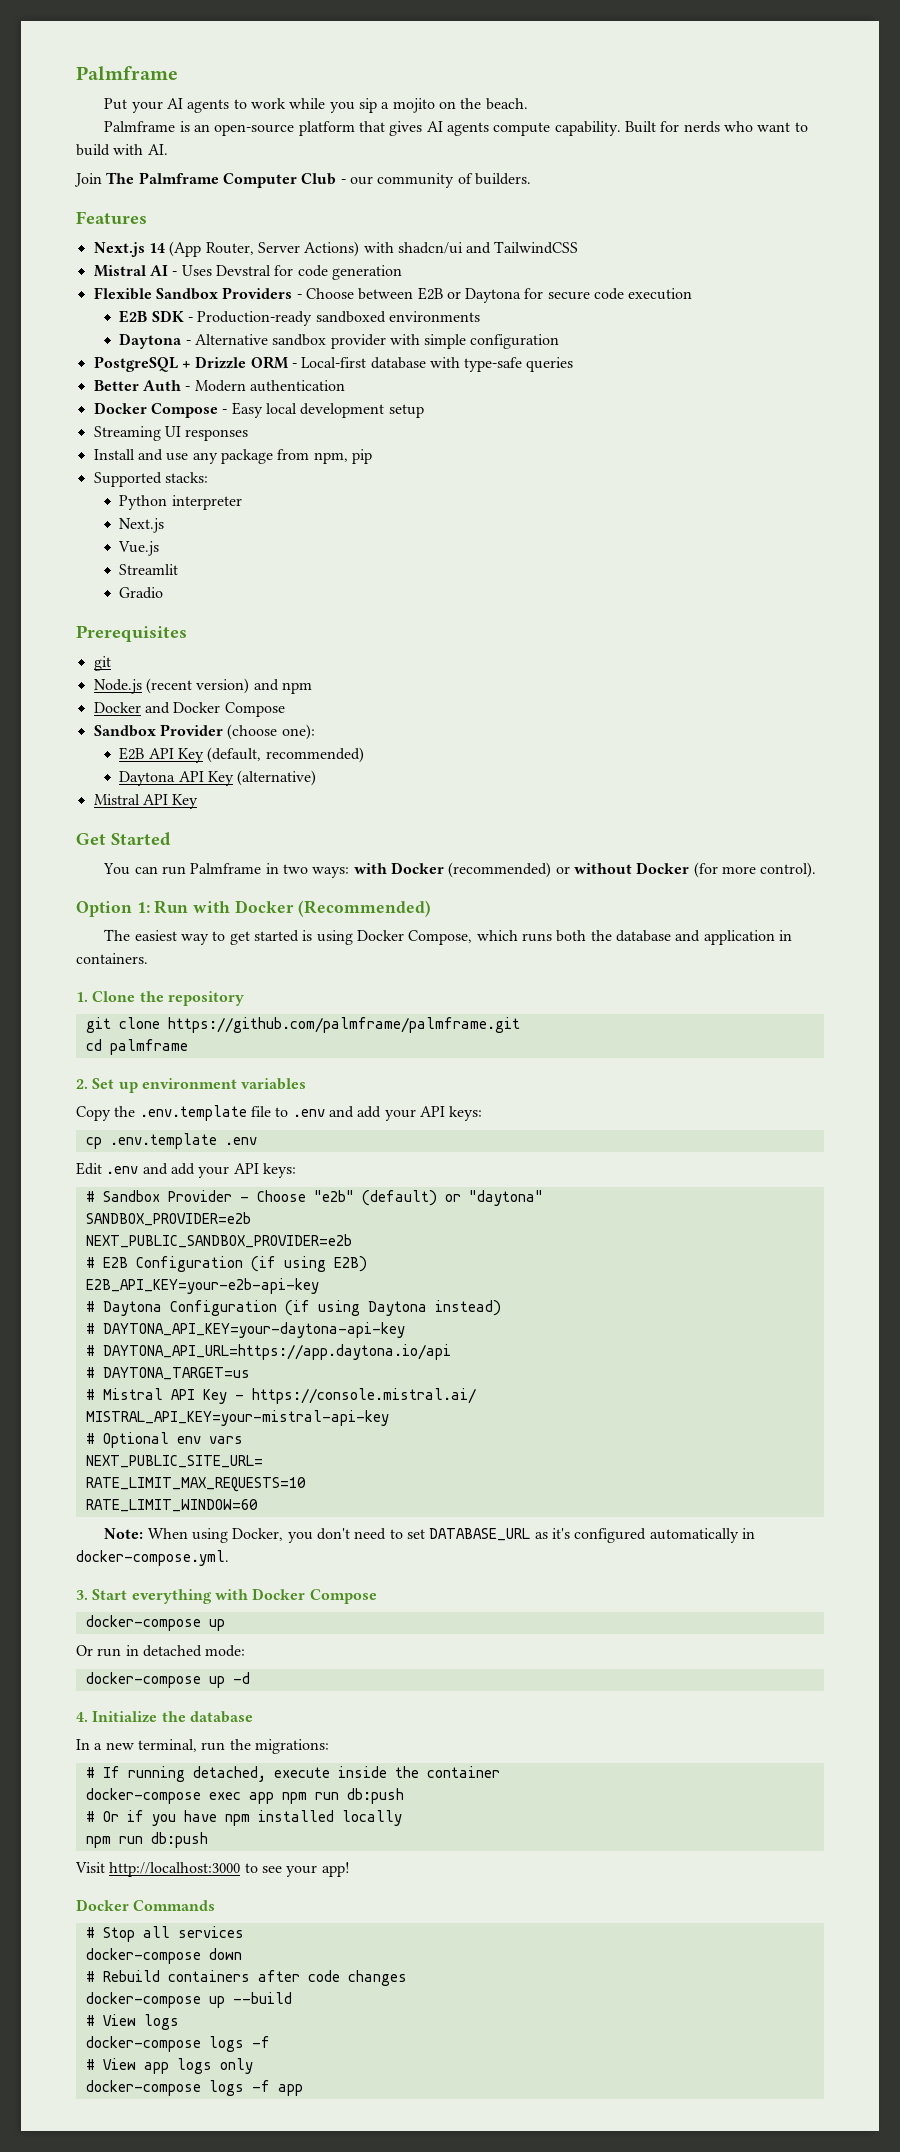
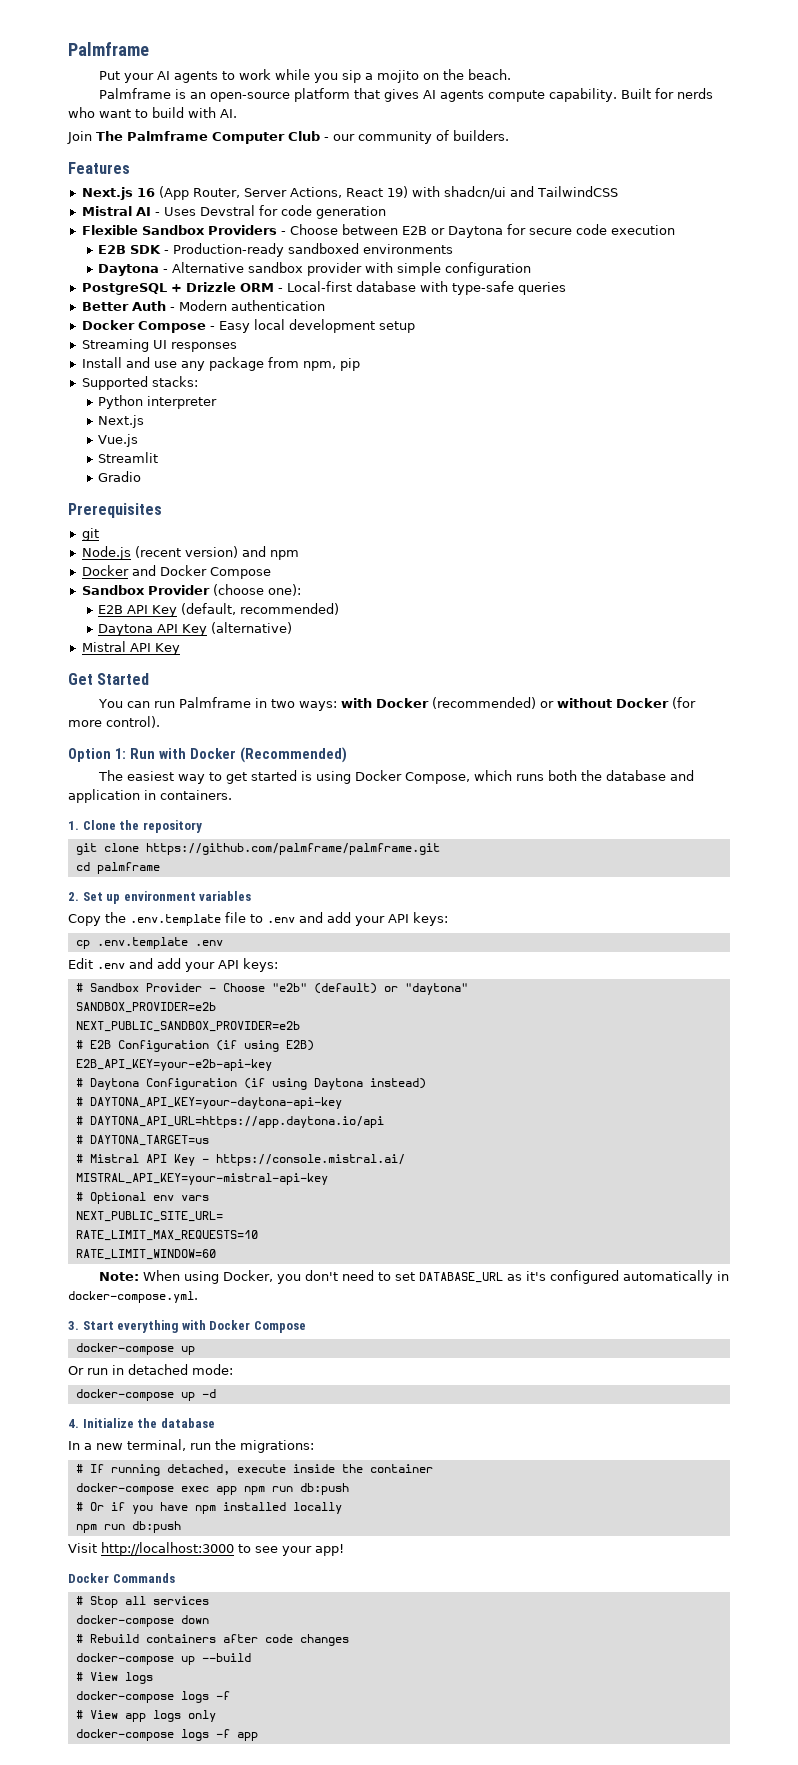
- Next.js 14 (App Router, Server Actions) with shadcn/ui and TailwindCSS
+ Next.js 16 (App Router, Server Actions, React 19) with shadcn/ui and TailwindCSS

